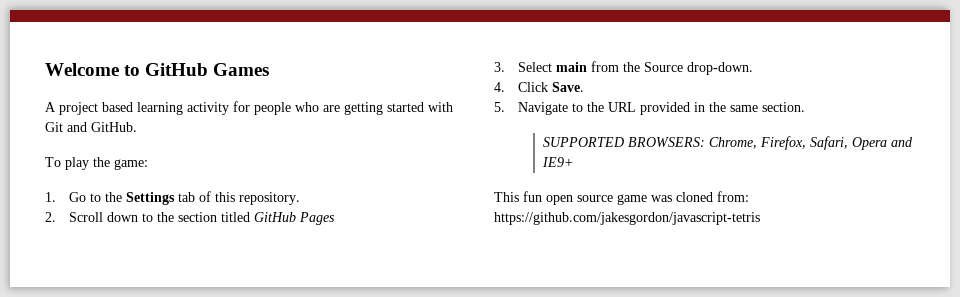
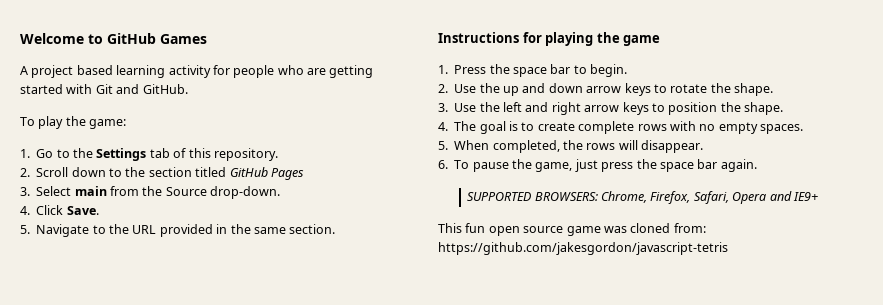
+ Instructions for playing the game
+ 1. Press the space bar to begin.
+ 2. Use the up and down arrow keys to rotate the shape.
+ 3. Use the left and right arrow keys to position the shape.
+ 4. The goal is to create complete rows with no empty spaces.
+ 5. When completed, the rows will disappear.
+ 6. To pause the game, just press the space bar again.

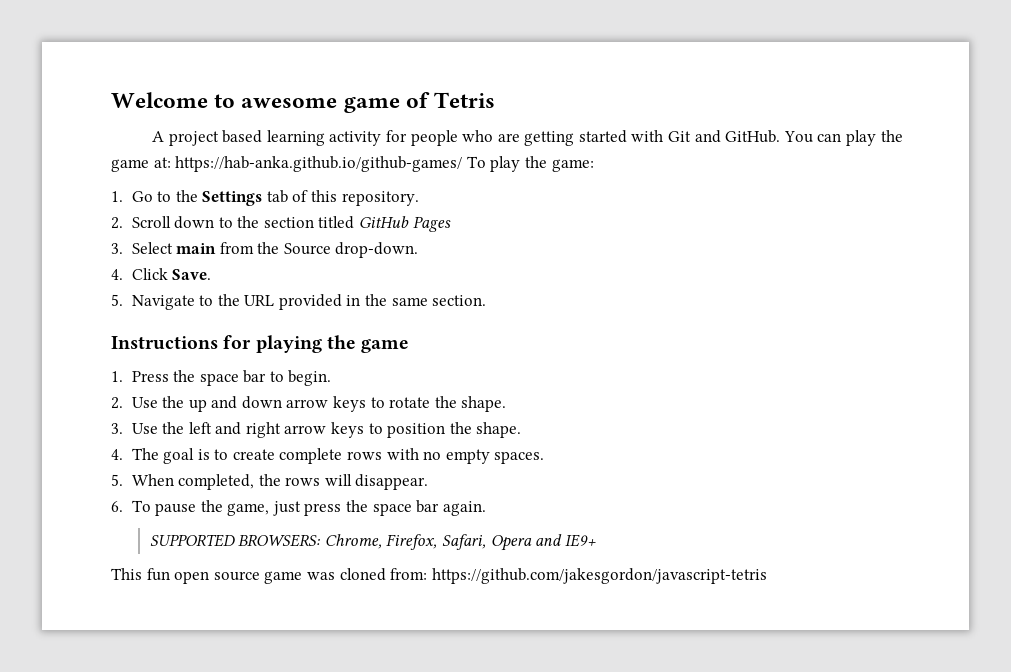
- Welcome to GitHub Games
+ Welcome to awesome game of Tetris
- A project based learning activity for people who are getting started with Git and GitHub.
- To play the game:
+ A project based learning activity for people who are getting started with Git and GitHub. You can play the game at: https://hab-anka.github.io/github-games/ To play the game:

